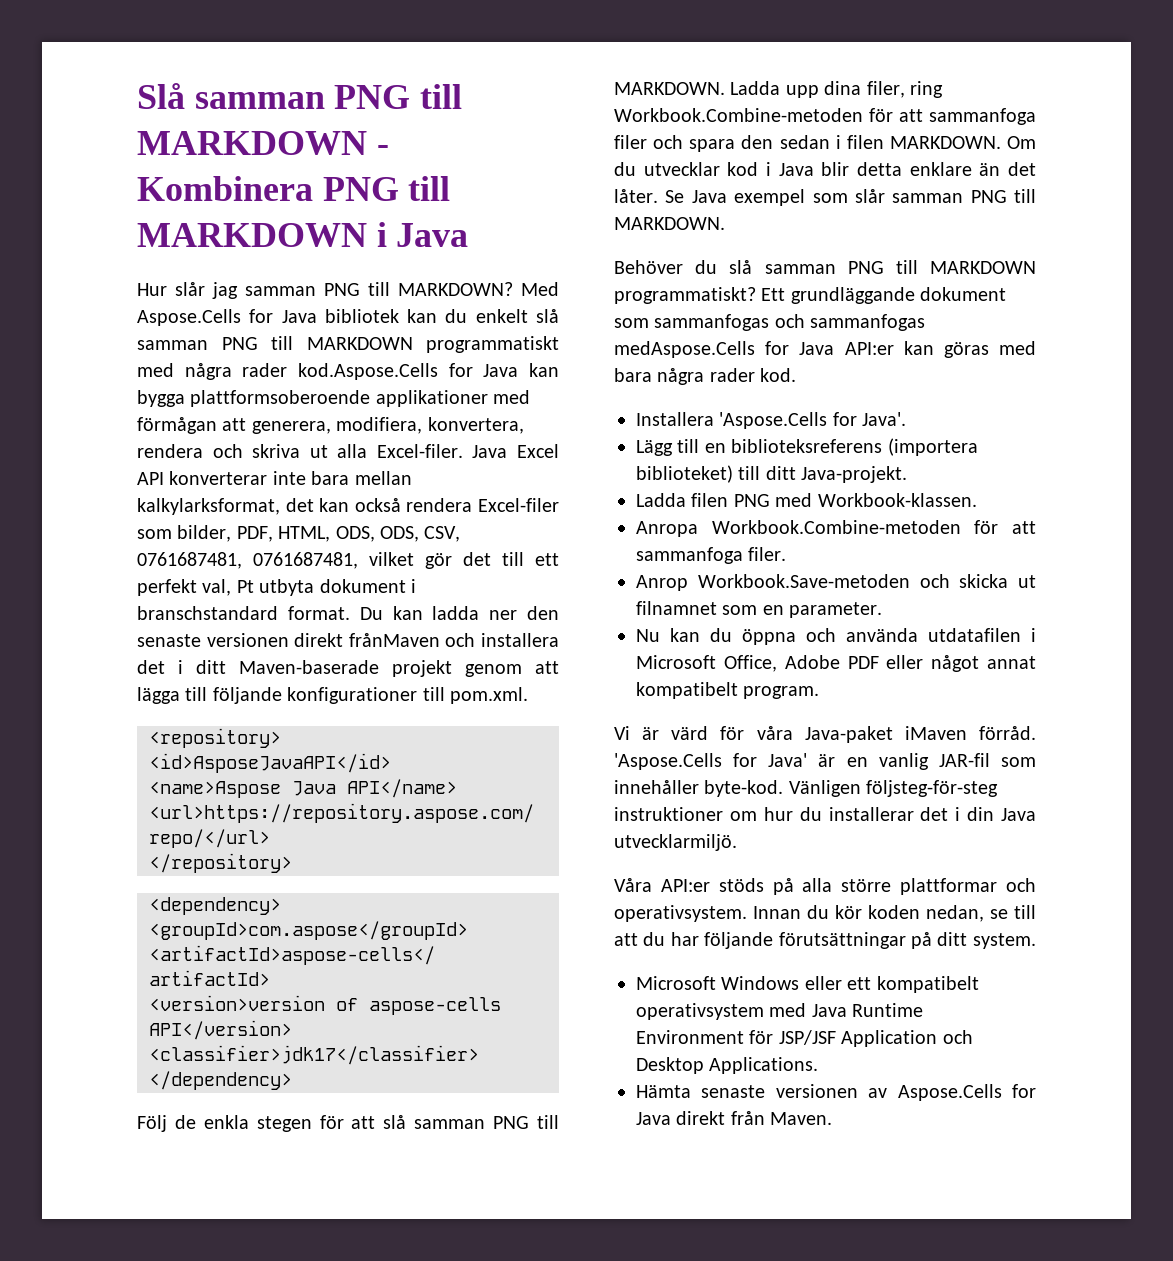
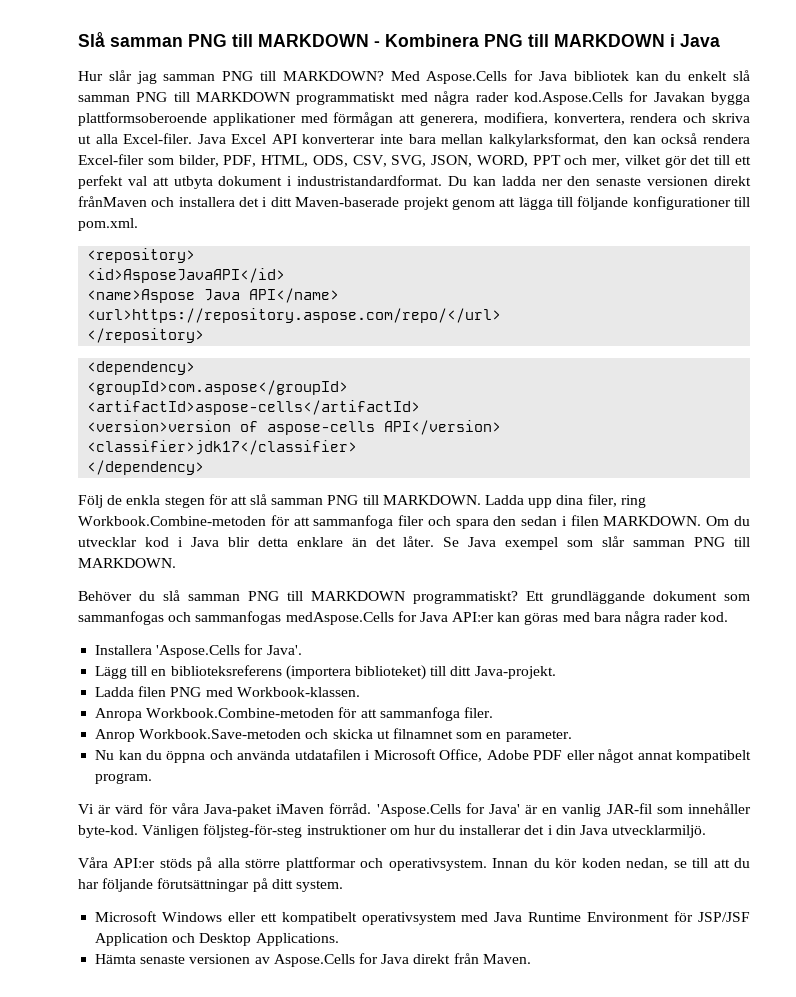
- Med Aspose.Cells for Java bibliotek kan du enkelt slå samman PNG till MARKDOWN programmatiskt med några rader kod.Aspose.Cells for Java kan bygga plattformsoberoende applikationer med förmågan att generera, modifiera, konvertera, rendera och skriva ut alla Excel-filer.
+ Med Aspose.Cells for Java bibliotek kan du enkelt slå samman PNG till MARKDOWN programmatiskt med några rader kod.Aspose.Cells for Javakan bygga plattformsoberoende applikationer med förmågan att generera, modifiera, konvertera, rendera och skriva ut alla Excel-filer.
- Java Excel API konverterar inte bara mellan kalkylarksformat, det kan också rendera Excel-filer som bilder, PDF, HTML, ODS, ODS, CSV, 0761687481, 0761687481, vilket gör det till ett perfekt val, Pt utbyta dokument i branschstandard format.
+ Java Excel API konverterar inte bara mellan kalkylarksformat, den kan också rendera Excel-filer som bilder, PDF, HTML, ODS, CSV, SVG, JSON, WORD, PPT och mer, vilket gör det till ett perfekt val att utbyta dokument i industristandardformat.

